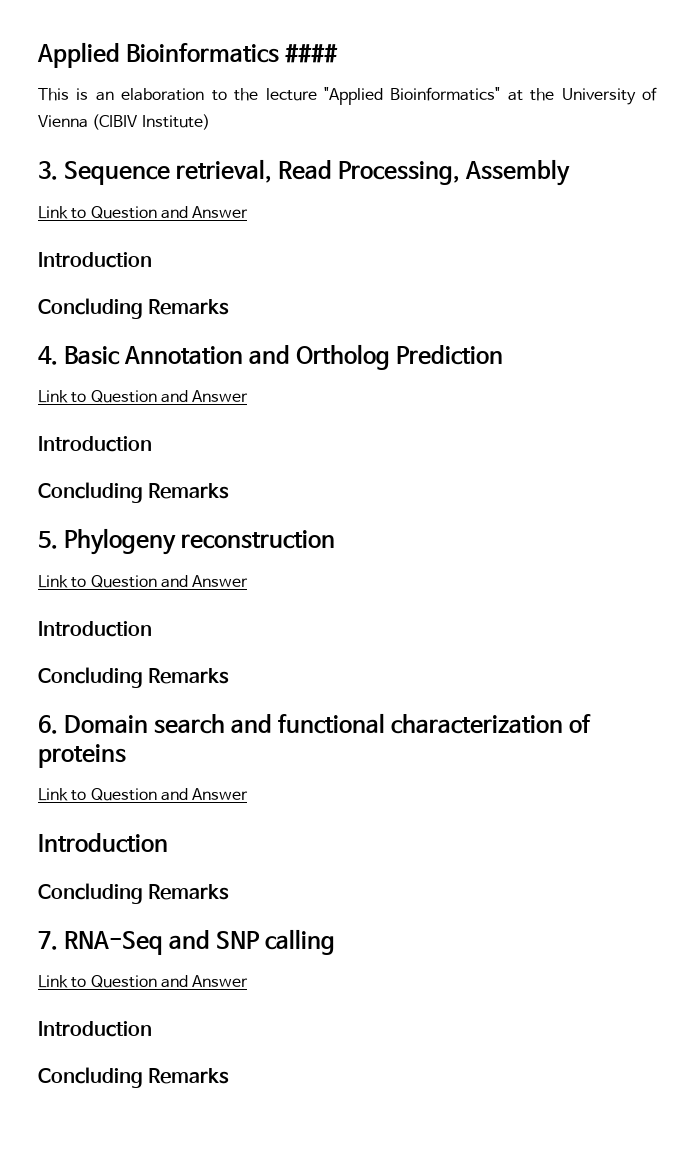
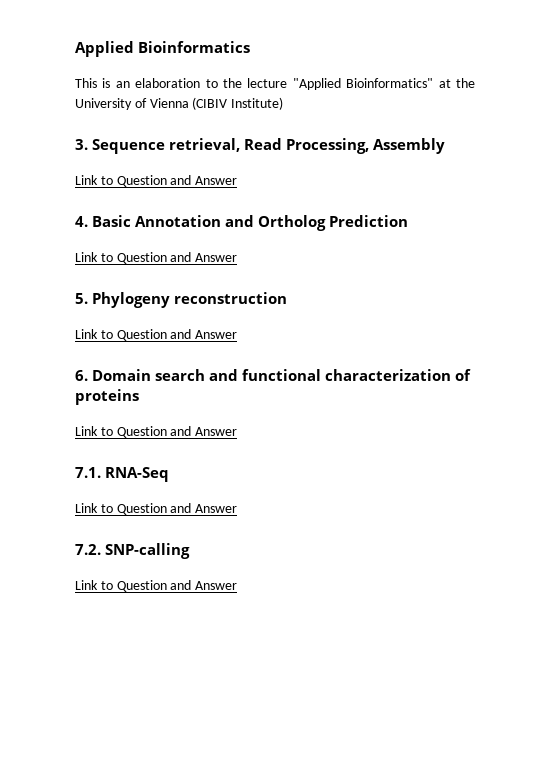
- Applied Bioinformatics ####
+ Applied Bioinformatics
  3. Sequence retrieval, Read Processing, Assembly
  Link to Question and Answer
- Introduction
- Concluding Remarks
  4. Basic Annotation and Ortholog Prediction
  Link to Question and Answer
- Introduction
- Concluding Remarks
  5. Phylogeny reconstruction
  Link to Question and Answer
- Introduction
- Concluding Remarks
  6. Domain search and functional characterization of proteins
  Link to Question and Answer
- Introduction
- Concluding Remarks
- 7. RNA-Seq and SNP calling
+ 7.1. RNA-Seq
  Link to Question and Answer
- Introduction
- Concluding Remarks
+ 7.2. SNP-calling
+ Link to Question and Answer

